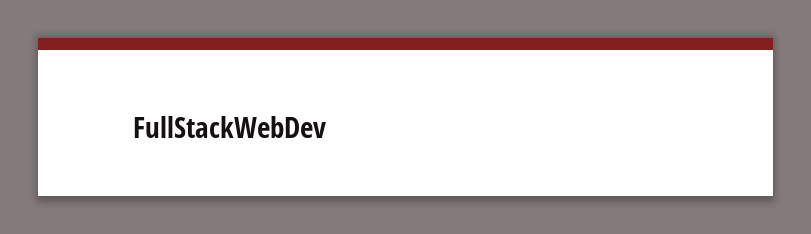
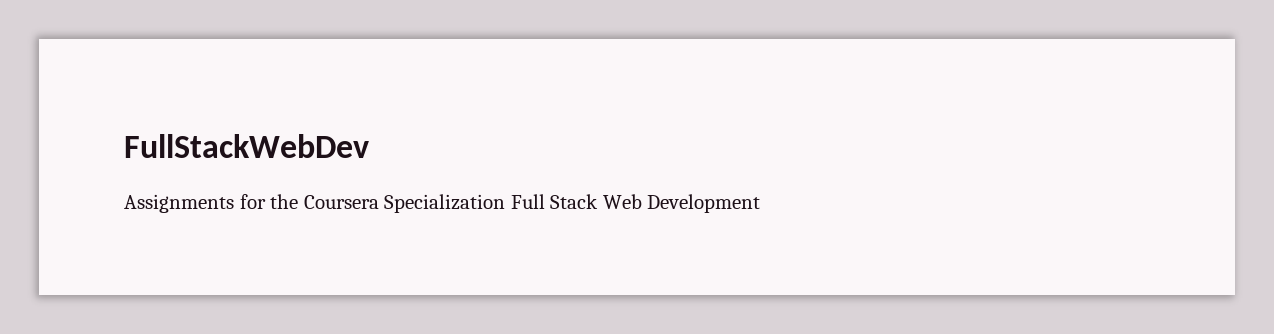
+ Assignments for the Coursera Specialization Full Stack Web Development

